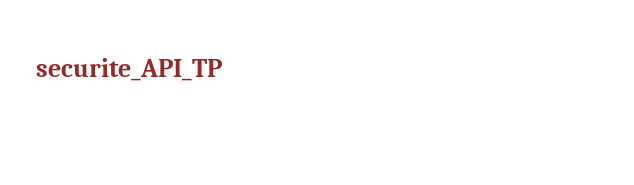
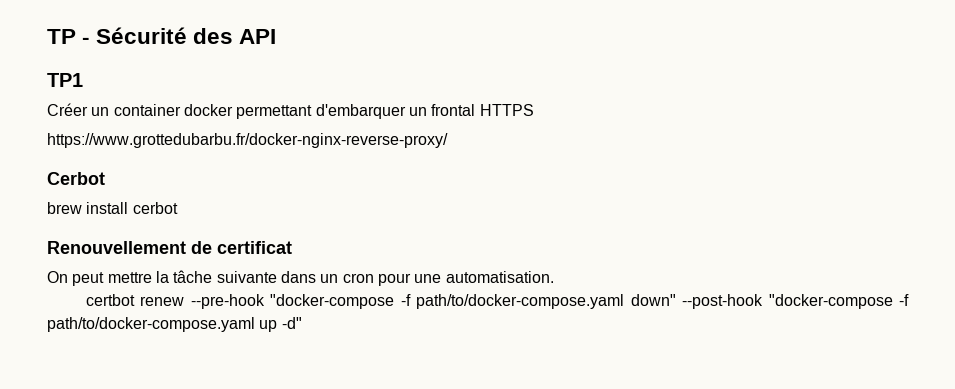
- securite_API_TP
+ TP - Sécurité des API
+ TP1
+ Créer un container docker permettant d'embarquer un frontal HTTPS
+ https://www.grottedubarbu.fr/docker-nginx-reverse-proxy/
+ Cerbot
+ brew install cerbot
+ Renouvellement de certificat
+ On peut mettre la tâche suivante dans un cron pour une automatisation.
+ certbot renew --pre-hook "docker-compose -f path/to/docker-compose.yaml down" --post-hook "docker-compose -f path/to/docker-compose.yaml up -d"

